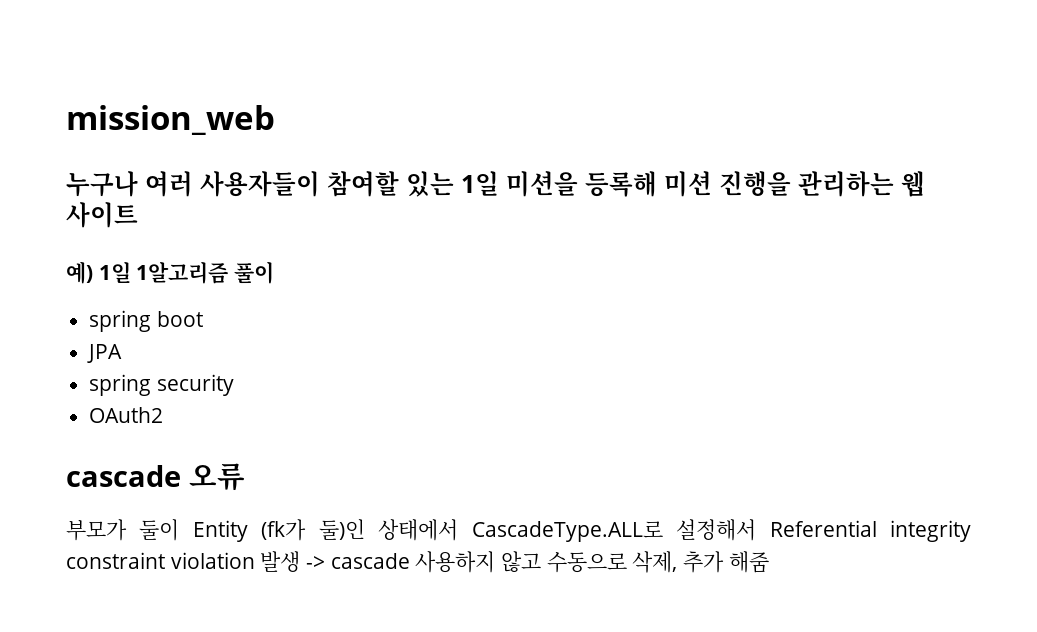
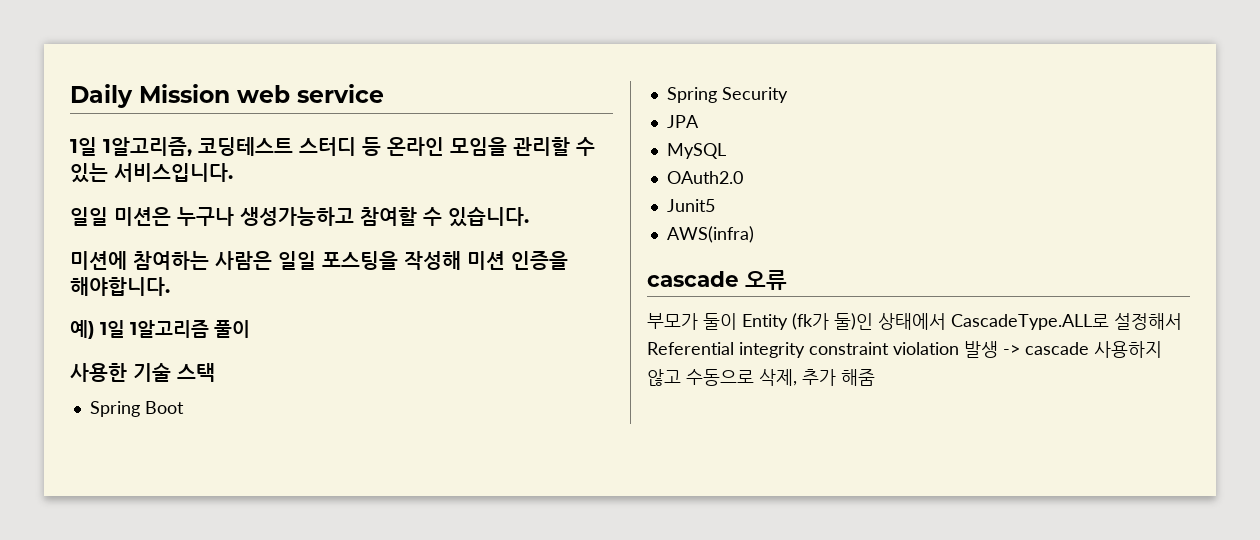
- mission_web
- 누구나 여러 사용자들이 참여할 있는 1일 미션을 등록해 미션 진행을 관리하는 웹 사이트
+ Daily Mission web service
+ 1일 1알고리즘, 코딩테스트 스터디 등 온라인 모임을 관리할 수 있는 서비스입니다.
+ 일일 미션은 누구나 생성가능하고 참여할 수 있습니다.
+ 미션에 참여하는 사람은 일일 포스팅을 작성해 미션 인증을 해야합니다.
  예) 1일 1알고리즘 풀이
- spring boot
+ 사용한 기술 스택
+ Spring Boot
+ Spring Security
  JPA
- spring security
- OAuth2
+ MySQL
+ OAuth2.0
+ Junit5
+ AWS(infra)

